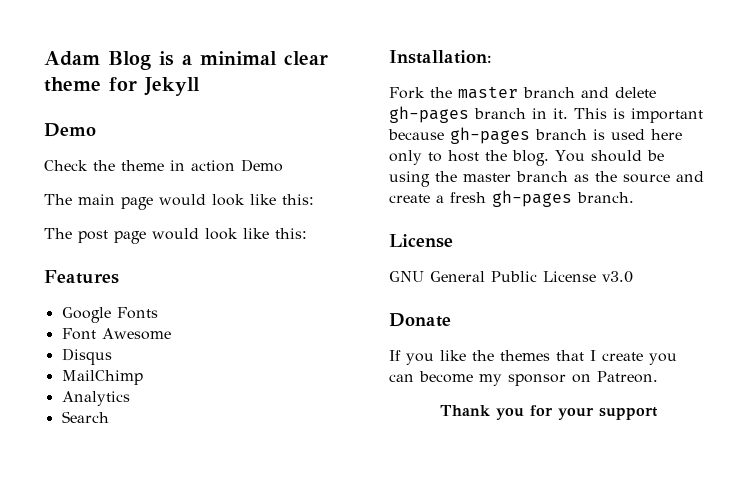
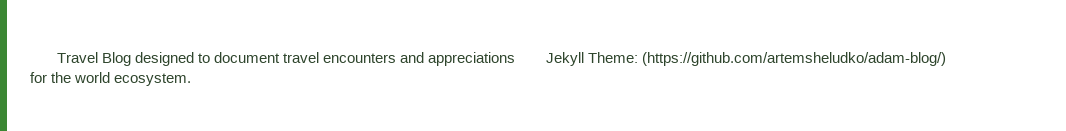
- Adam Blog is a minimal clear theme for Jekyll
- Demo
- Check the theme in action Demo
- The main page would look like this:
- The post page would look like this:
- Features
- Google Fonts
- Font Awesome
- Disqus
- MailChimp
- Analytics
- Search
- Installation:
- Fork the master branch and delete gh-pages branch in it. This is important because gh-pages branch is used here only to host the blog. You should be using the master branch as the source and create a fresh gh-pages branch.
- License
- GNU General Public License v3.0
- Donate
- If you like the themes that I create you can become my sponsor on Patreon.
- Thank you for your support
+ Travel Blog designed to document travel encounters and appreciations for the world ecosystem.
+ Jekyll Theme: (https://github.com/artemsheludko/adam-blog/)

